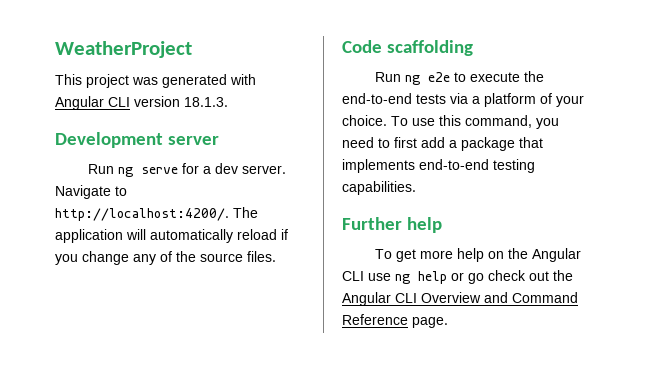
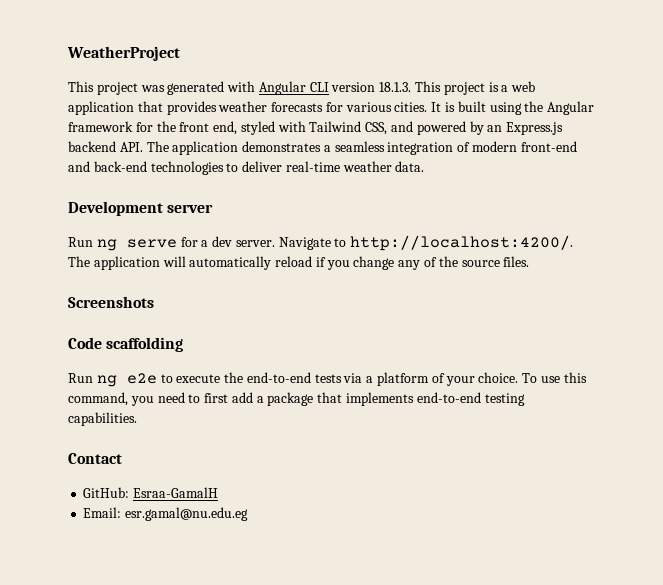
- This project was generated with Angular CLI version 18.1.3.
+ This project was generated with Angular CLI version 18.1.3. This project is a web application that provides weather forecasts for various cities. It is built using the Angular framework for the front end, styled with Tailwind CSS, and powered by an Express.js backend API. The application demonstrates a seamless integration of modern front-end and back-end technologies to deliver real-time weather data.
+ Screenshots
- Further help
- To get more help on the Angular CLI use ng help or go check out the Angular CLI Overview and Command Reference page.
+ Contact
+ GitHub: Esraa-GamalH
+ Email: esr.gamal@nu.edu.eg

